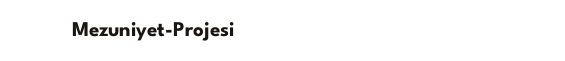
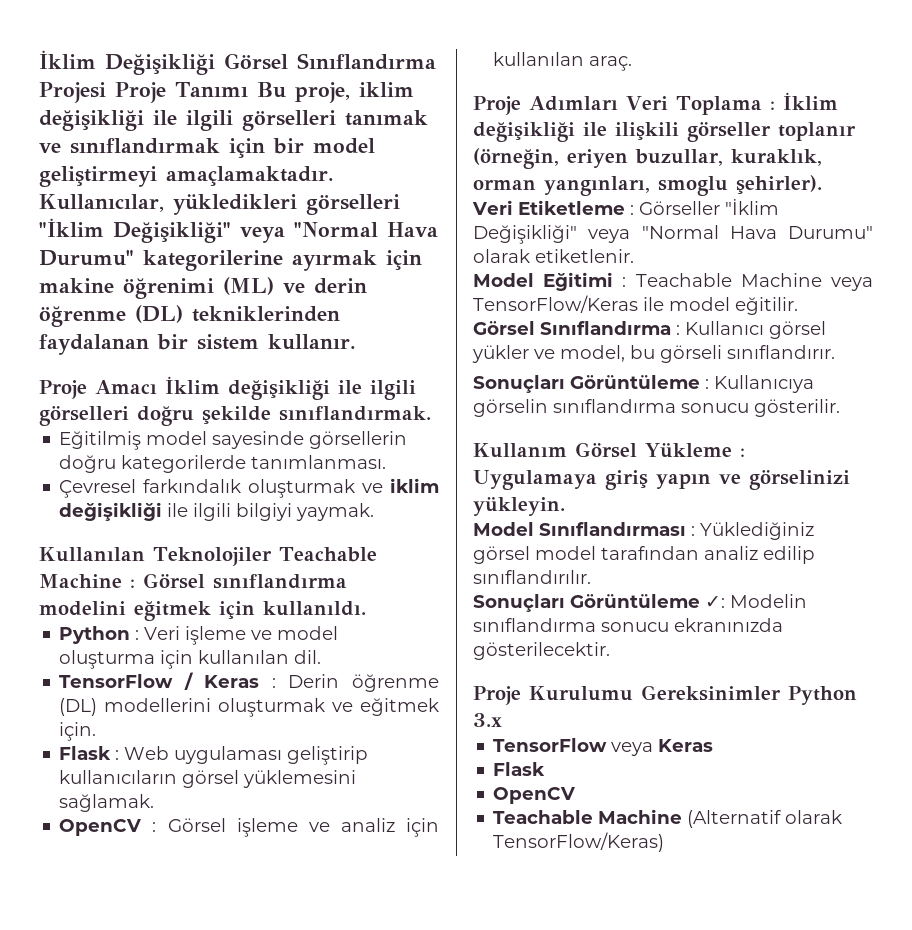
- Mezuniyet-Projesi
+ İklim Değişikliği Görsel Sınıflandırma Projesi Proje Tanımı Bu proje, iklim değişikliği ile ilgili görselleri tanımak ve sınıflandırmak için bir model geliştirmeyi amaçlamaktadır. Kullanıcılar, yükledikleri görselleri "İklim Değişikliği" veya "Normal Hava Durumu" kategorilerine ayırmak için makine öğrenimi (ML) ve derin öğrenme (DL) tekniklerinden faydalanan bir sistem kullanır.
+ Proje Amacı İklim değişikliği ile ilgili görselleri doğru şekilde sınıflandırmak.
+ Eğitilmiş model sayesinde görsellerin doğru kategorilerde tanımlanması.
+ Çevresel farkındalık oluşturmak ve iklim değişikliği ile ilgili bilgiyi yaymak.
+ Kullanılan Teknolojiler Teachable Machine : Görsel sınıflandırma modelini eğitmek için kullanıldı.
+ Python : Veri işleme ve model oluşturma için kullanılan dil.
+ TensorFlow / Keras : Derin öğrenme (DL) modellerini oluşturmak ve eğitmek için.
+ Flask : Web uygulaması geliştirip kullanıcıların görsel yüklemesini sağlamak.
+ OpenCV : Görsel işleme ve analiz için kullanılan araç.
+ Proje Adımları Veri Toplama : İklim değişikliği ile ilişkili görseller toplanır (örneğin, eriyen buzullar, kuraklık, orman yangınları, smoglu şehirler).
+ Veri Etiketleme : Görseller "İklim Değişikliği" veya "Normal Hava Durumu" olarak etiketlenir.
+ Model Eğitimi : Teachable Machine veya TensorFlow/Keras ile model eğitilir.
+ Görsel Sınıflandırma : Kullanıcı görsel yükler ve model, bu görseli sınıflandırır.
+ Sonuçları Görüntüleme : Kullanıcıya görselin sınıflandırma sonucu gösterilir.
+ Kullanım Görsel Yükleme : Uygulamaya giriş yapın ve görselinizi yükleyin.
+ Model Sınıflandırması : Yüklediğiniz görsel model tarafından analiz edilip sınıflandırılır.
+ Sonuçları Görüntüleme ✓: Modelin sınıflandırma sonucu ekranınızda gösterilecektir.
+ Proje Kurulumu Gereksinimler Python 3.x
+ TensorFlow veya Keras
+ Flask
+ OpenCV
+ Teachable Machine (Alternatif olarak TensorFlow/Keras)

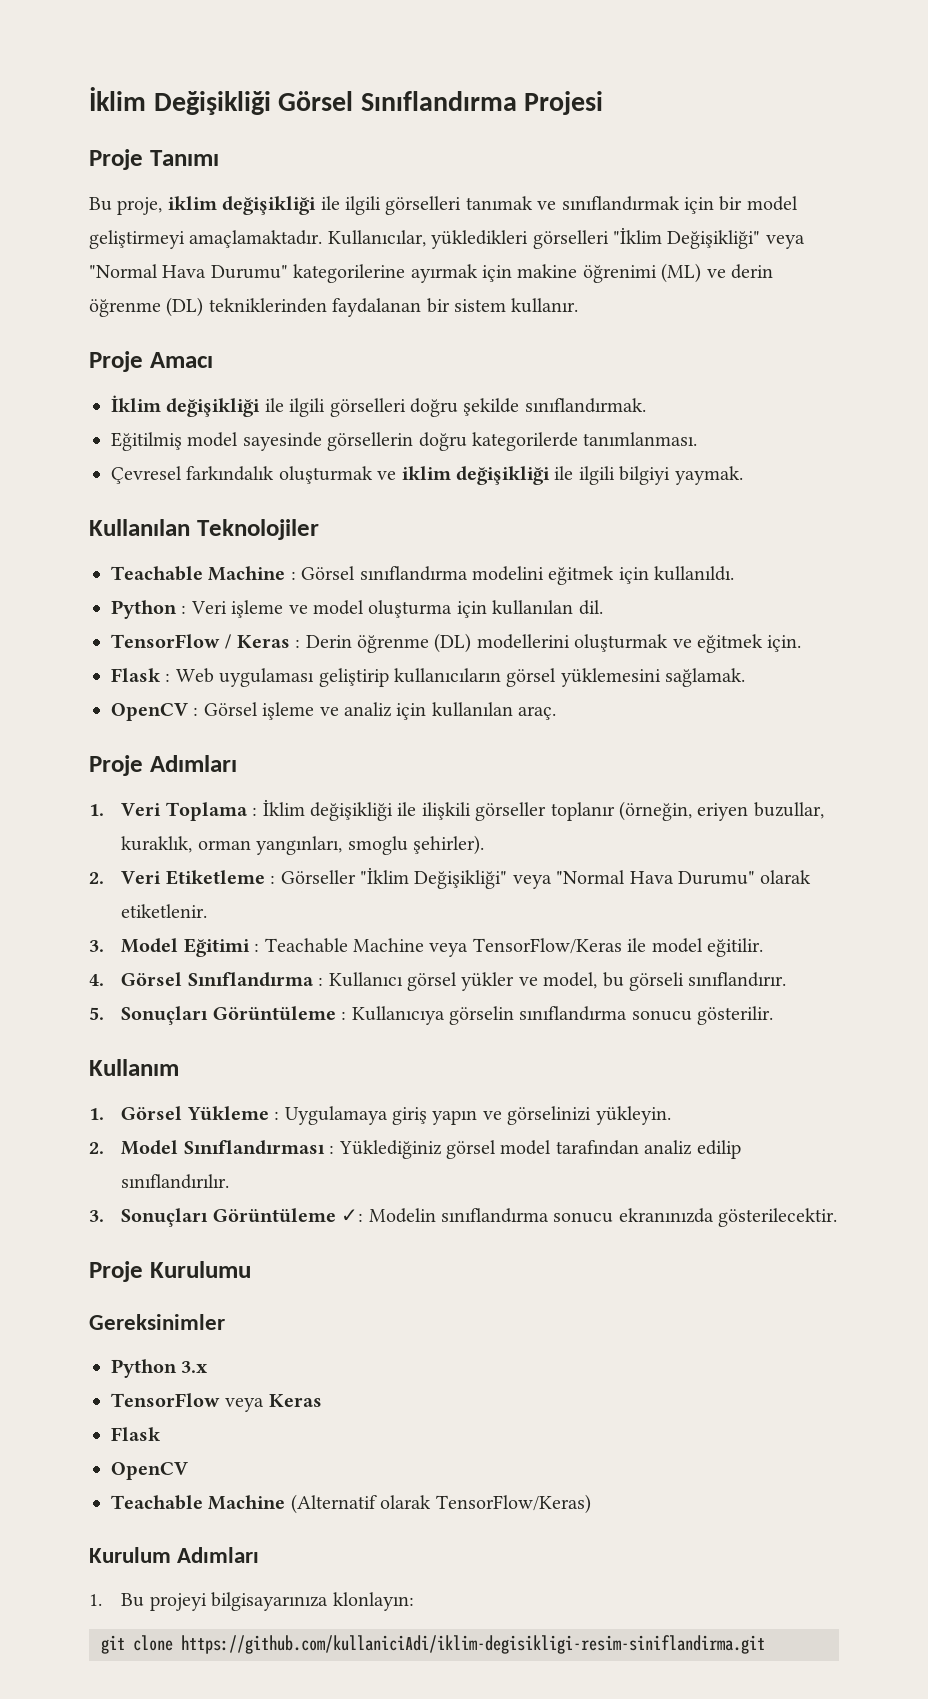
- İklim Değişikliği Görsel Sınıflandırma Projesi Proje Tanımı Bu proje, iklim değişikliği ile ilgili görselleri tanımak ve sınıflandırmak için bir model geliştirmeyi amaçlamaktadır.
+ İklim Değişikliği Görsel Sınıflandırma Projesi
+ Proje Tanımı
+ Bu proje, iklim değişikliği ile ilgili görselleri tanımak ve sınıflandırmak için bir model geliştirmeyi amaçlamaktadır.
- Proje Amacı İklim değişikliği ile ilgili görselleri doğru şekilde sınıflandırmak.
+ Proje Amacı
+ İklim değişikliği ile ilgili görselleri doğru şekilde sınıflandırmak.
- Kullanılan Teknolojiler Teachable Machine : Görsel sınıflandırma modelini eğitmek için kullanıldı.
+ Kullanılan Teknolojiler
+ Teachable Machine : Görsel sınıflandırma modelini eğitmek için kullanıldı.
- Proje Adımları Veri Toplama : İklim değişikliği ile ilişkili görseller toplanır (örneğin, eriyen buzullar, kuraklık, orman yangınları, smoglu şehirler).
+ Proje Adımları
+ 1. Veri Toplama : İklim değişikliği ile ilişkili görseller toplanır (örneğin, eriyen buzullar, kuraklık, orman yangınları, smoglu şehirler).
- Veri Etiketleme : Görseller "İklim Değişikliği" veya "Normal Hava Durumu" olarak etiketlenir.
+ 2. Veri Etiketleme : Görseller "İklim Değişikliği" veya "Normal Hava Durumu" olarak etiketlenir.
- Model Eğitimi : Teachable Machine veya TensorFlow/Keras ile model eğitilir.
+ 3. Model Eğitimi : Teachable Machine veya TensorFlow/Keras ile model eğitilir.
- Görsel Sınıflandırma : Kullanıcı görsel yükler ve model, bu görseli sınıflandırır.
+ 4. Görsel Sınıflandırma : Kullanıcı görsel yükler ve model, bu görseli sınıflandırır.
- Sonuçları Görüntüleme : Kullanıcıya görselin sınıflandırma sonucu gösterilir.
+ 5. Sonuçları Görüntüleme : Kullanıcıya görselin sınıflandırma sonucu gösterilir.
- Kullanım Görsel Yükleme : Uygulamaya giriş yapın ve görselinizi yükleyin.
+ Kullanım
+ 1. Görsel Yükleme : Uygulamaya giriş yapın ve görselinizi yükleyin.
- Model Sınıflandırması : Yüklediğiniz görsel model tarafından analiz edilip sınıflandırılır.
+ 2. Model Sınıflandırması : Yüklediğiniz görsel model tarafından analiz edilip sınıflandırılır.
- Sonuçları Görüntüleme ✓: Modelin sınıflandırma sonucu ekranınızda gösterilecektir.
+ 3. Sonuçları Görüntüleme ✓: Modelin sınıflandırma sonucu ekranınızda gösterilecektir.
- Proje Kurulumu Gereksinimler Python 3.x
+ Proje Kurulumu
+ Gereksinimler
+ Python 3.x
+ Kurulum Adımları
+ 1. Bu projeyi bilgisayarınıza klonlayın:
+ git clone https://github.com/kullaniciAdi/iklim-degisikligi-resim-siniflandirma.git

